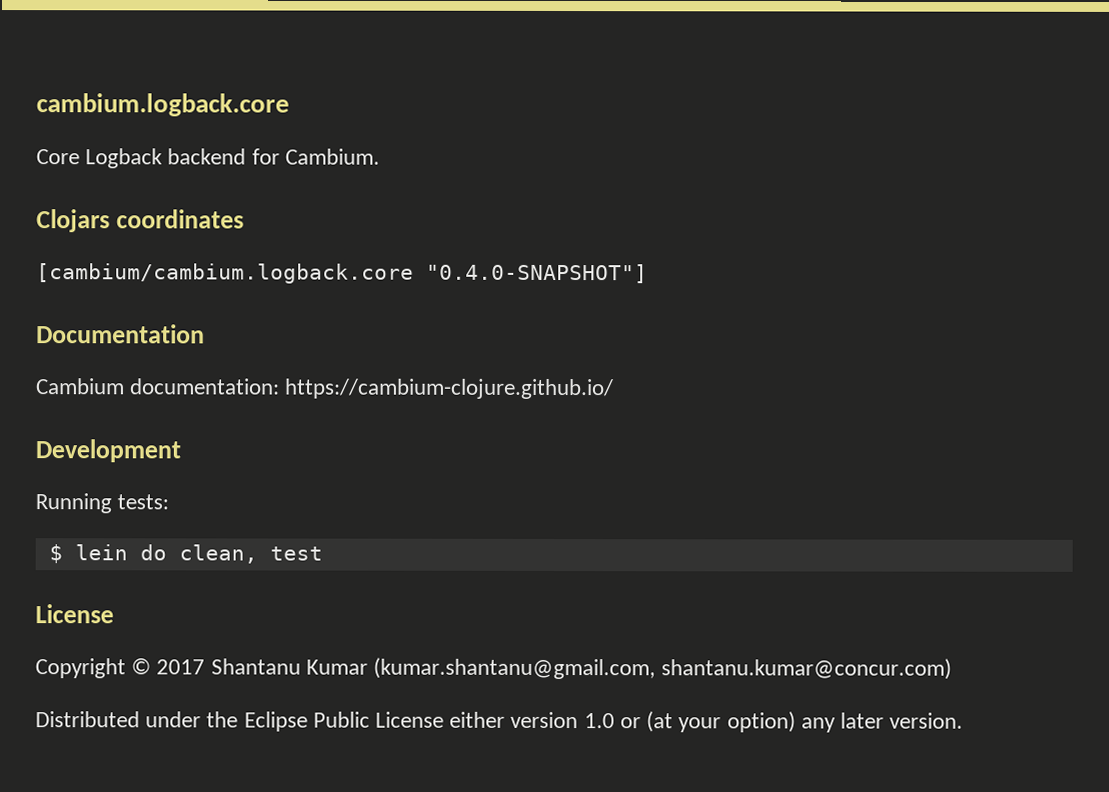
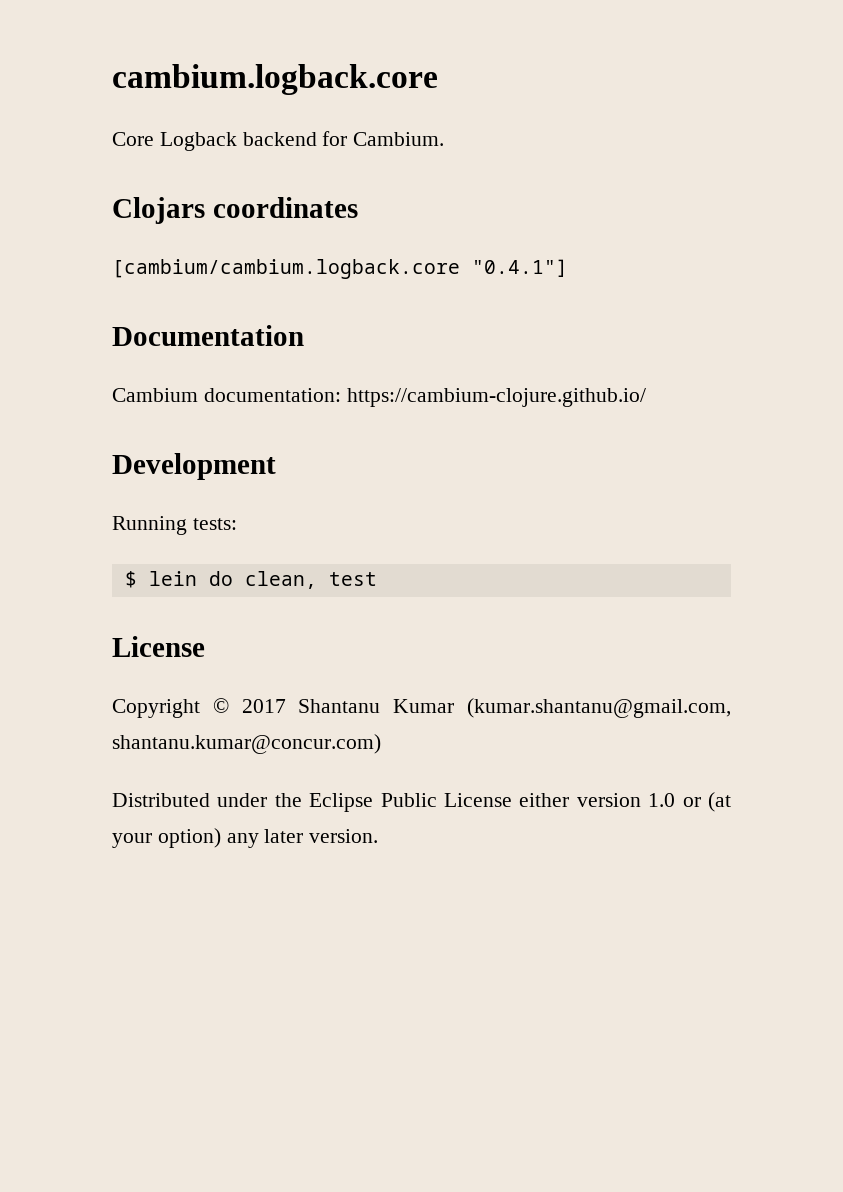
- [cambium/cambium.logback.core "0.4.0-SNAPSHOT"]
+ [cambium/cambium.logback.core "0.4.1"]

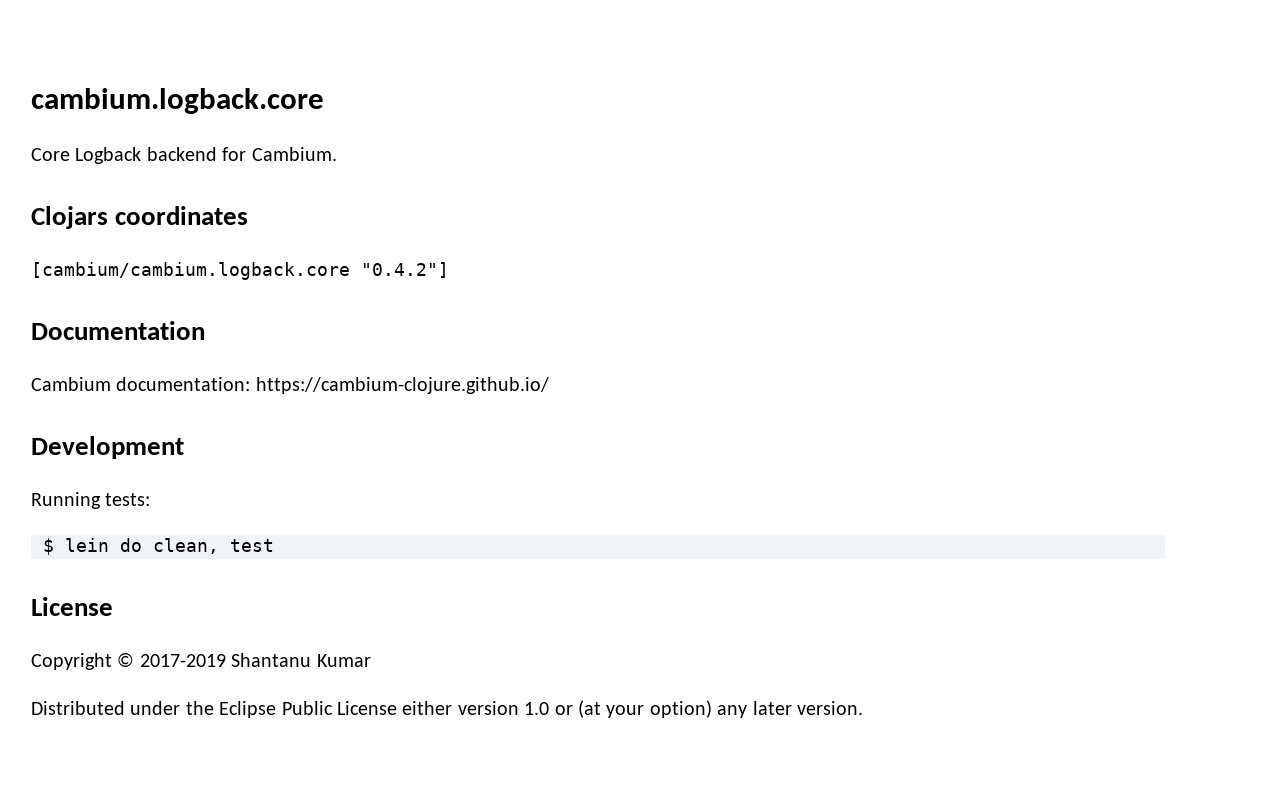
- [cambium/cambium.logback.core "0.4.1"]
+ [cambium/cambium.logback.core "0.4.2"]
- Copyright © 2017 Shantanu Kumar (kumar.shantanu@gmail.com, shantanu.kumar@concur.com)
+ Copyright © 2017-2019 Shantanu Kumar

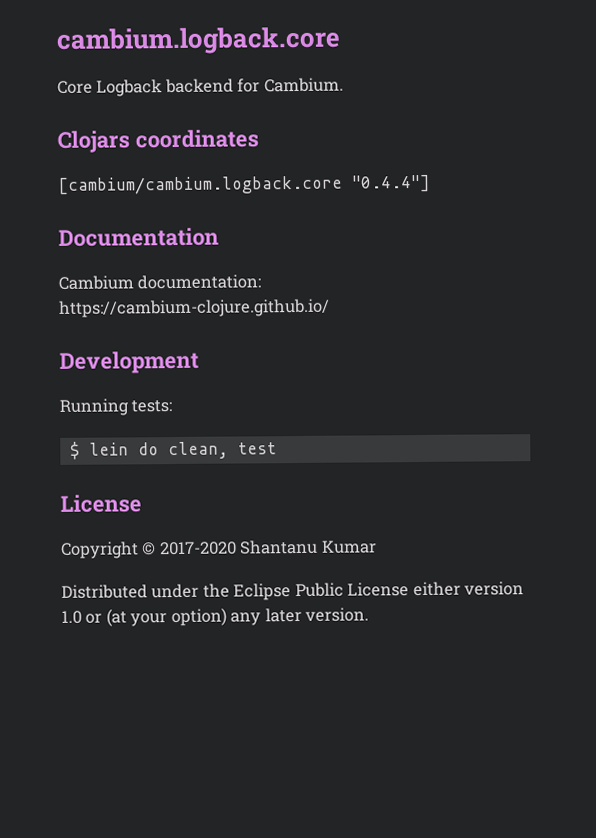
- [cambium/cambium.logback.core "0.4.2"]
+ [cambium/cambium.logback.core "0.4.4"]
- Copyright © 2017-2019 Shantanu Kumar
+ Copyright © 2017-2020 Shantanu Kumar

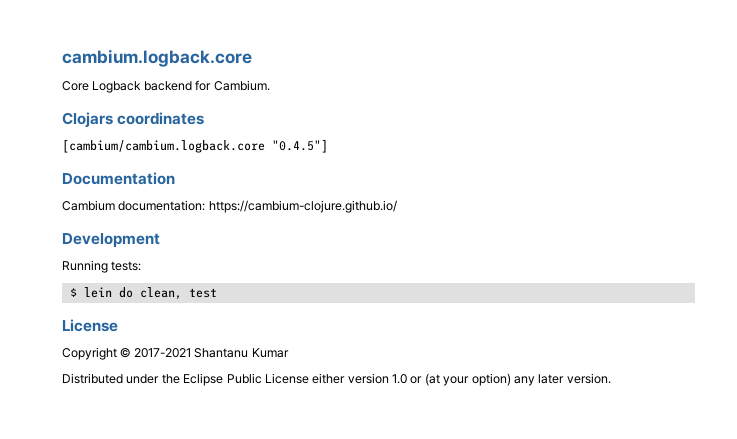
- [cambium/cambium.logback.core "0.4.4"]
+ [cambium/cambium.logback.core "0.4.5"]
- Copyright © 2017-2020 Shantanu Kumar
+ Copyright © 2017-2021 Shantanu Kumar

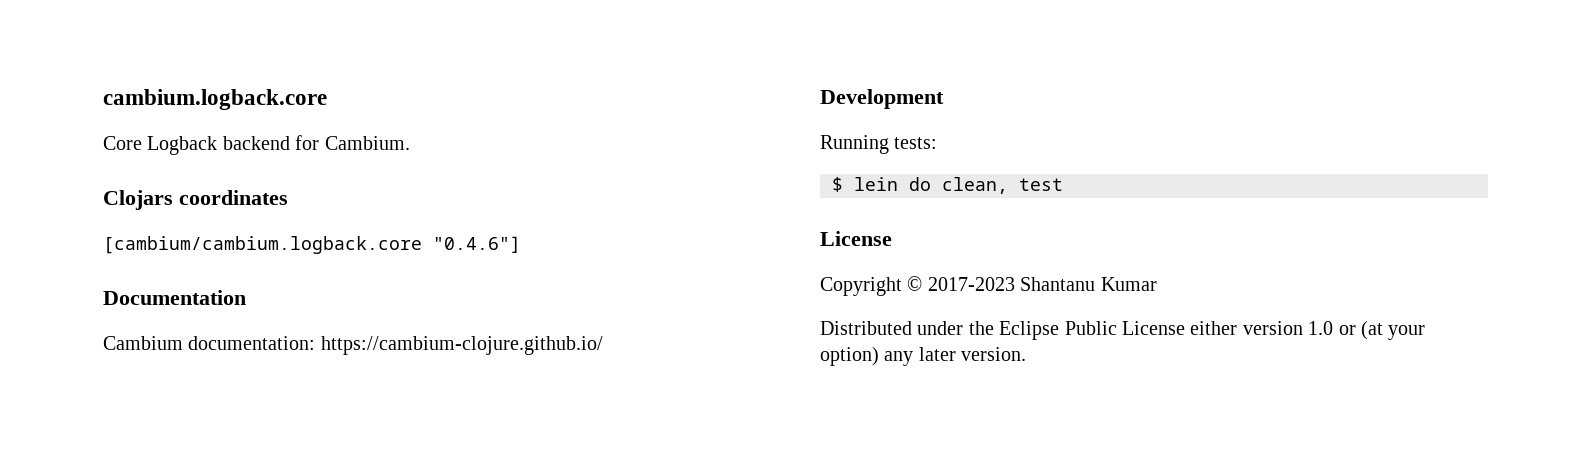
- [cambium/cambium.logback.core "0.4.5"]
+ [cambium/cambium.logback.core "0.4.6"]
- Copyright © 2017-2021 Shantanu Kumar
+ Copyright © 2017-2023 Shantanu Kumar

